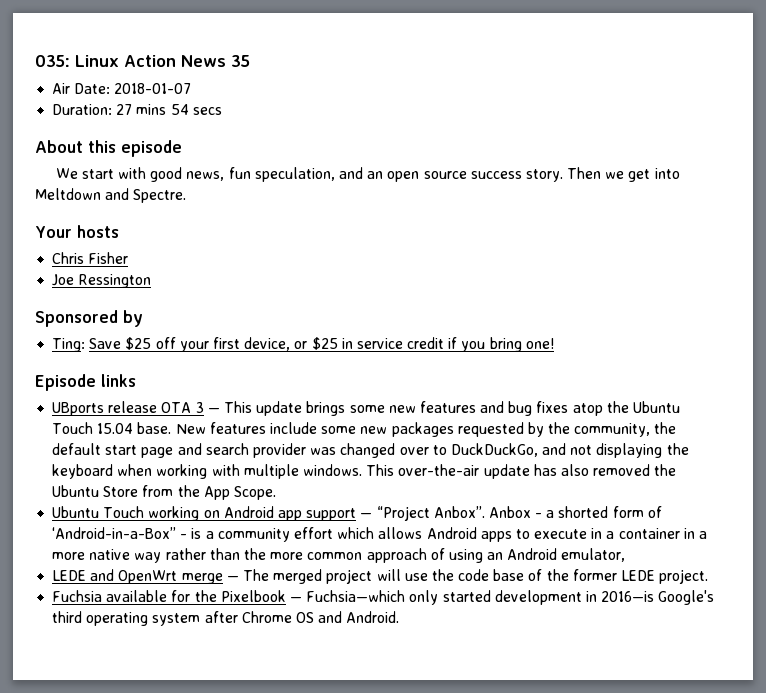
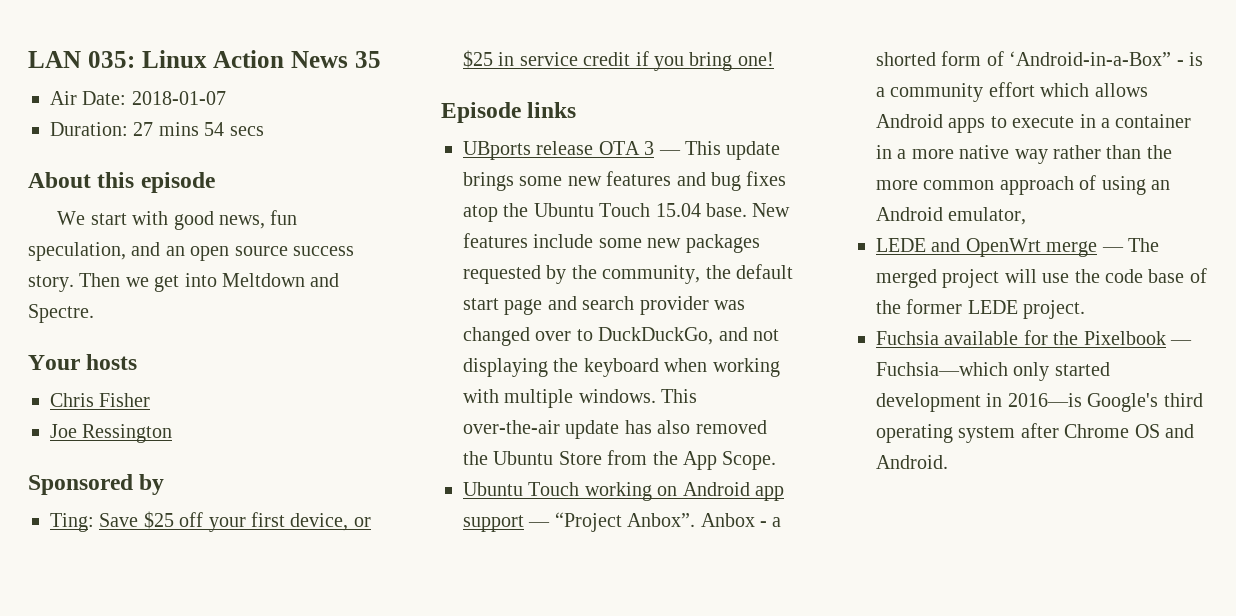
- 035: Linux Action News 35
+ LAN 035: Linux Action News 35

